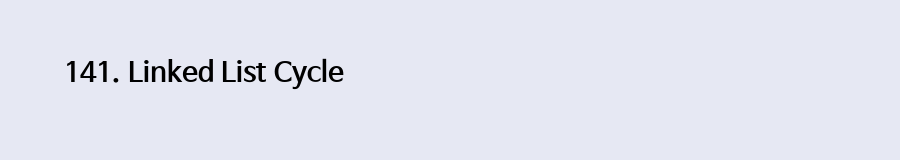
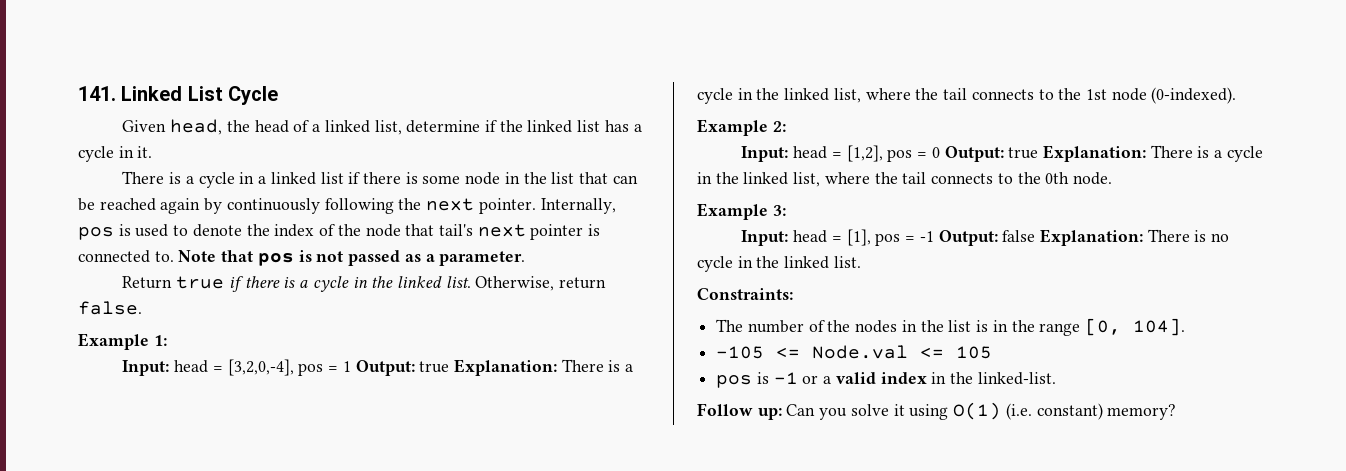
+ Given head, the head of a linked list, determine if the linked list has a cycle in it.
+ There is a cycle in a linked list if there is some node in the list that can be reached again by continuously following the next pointer. Internally, pos is used to denote the index of the node that tail's next pointer is connected to. Note that pos is not passed as a parameter.
+ Return true if there is a cycle in the linked list. Otherwise, return false.
+ Example 1:
+ Input: head = [3,2,0,-4], pos = 1 Output: true Explanation: There is a cycle in the linked list, where the tail connects to the 1st node (0-indexed).
+ Example 2:
+ Input: head = [1,2], pos = 0 Output: true Explanation: There is a cycle in the linked list, where the tail connects to the 0th node.
+ Example 3:
+ Input: head = [1], pos = -1 Output: false Explanation: There is no cycle in the linked list.
+ Constraints:
+ The number of the nodes in the list is in the range [0, 104].
+ -105 <= Node.val <= 105
+ pos is -1 or a valid index in the linked-list.
+ Follow up: Can you solve it using O(1) (i.e. constant) memory?

